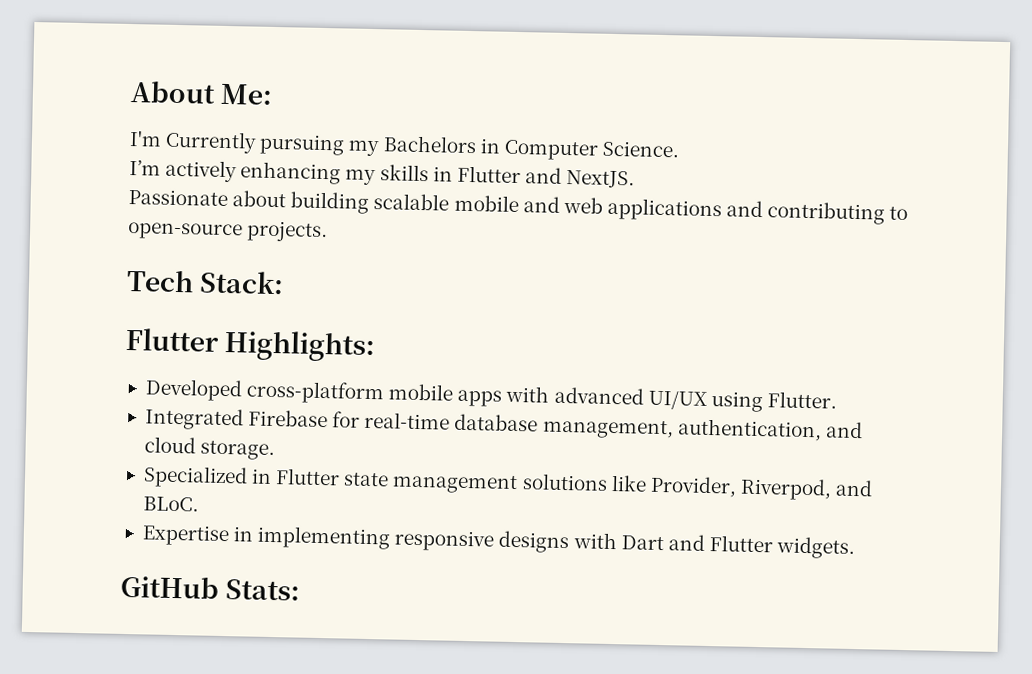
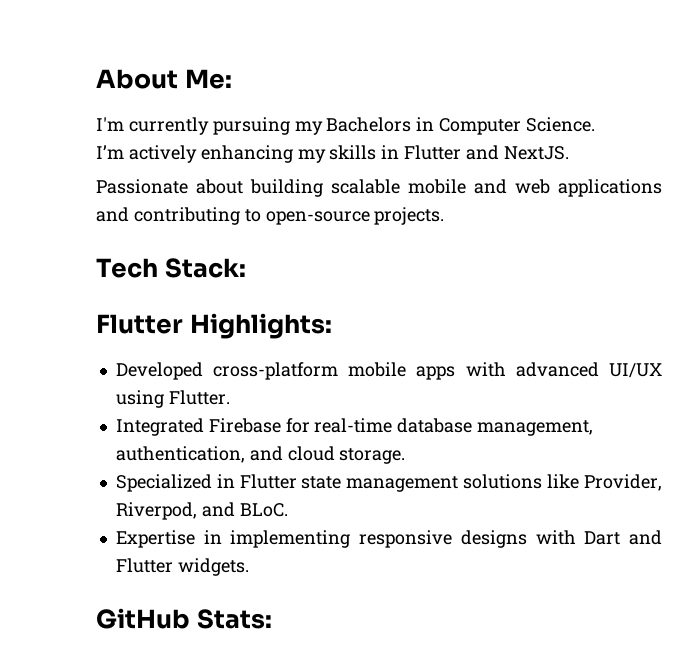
- I'm Currently pursuing my Bachelors in Computer Science.
+ I'm currently pursuing my Bachelors in Computer Science.

